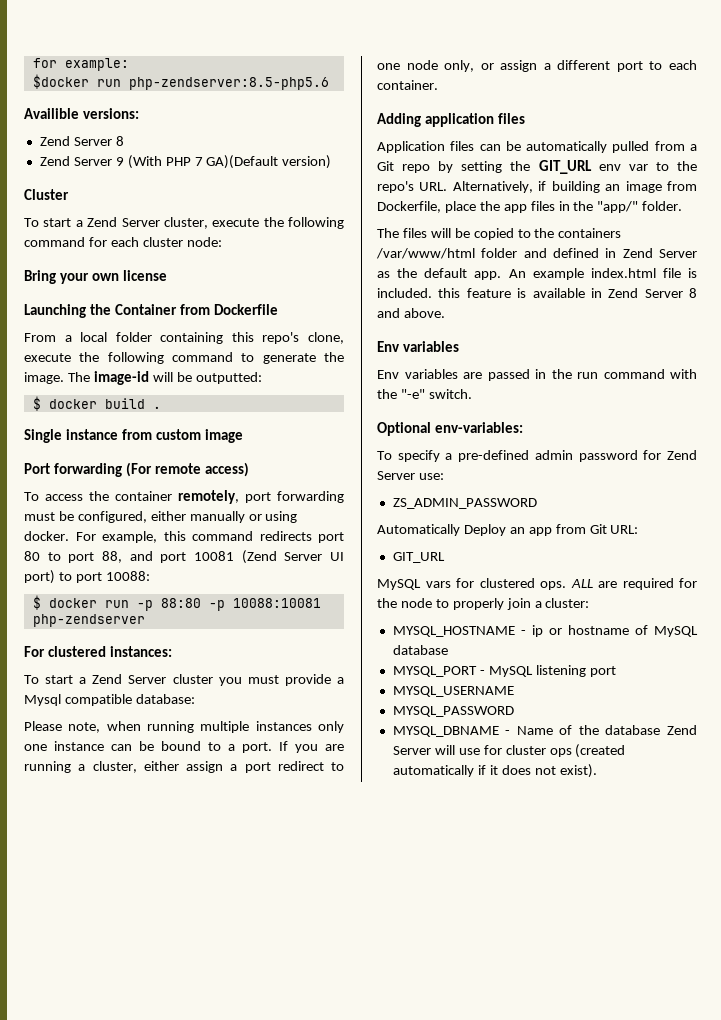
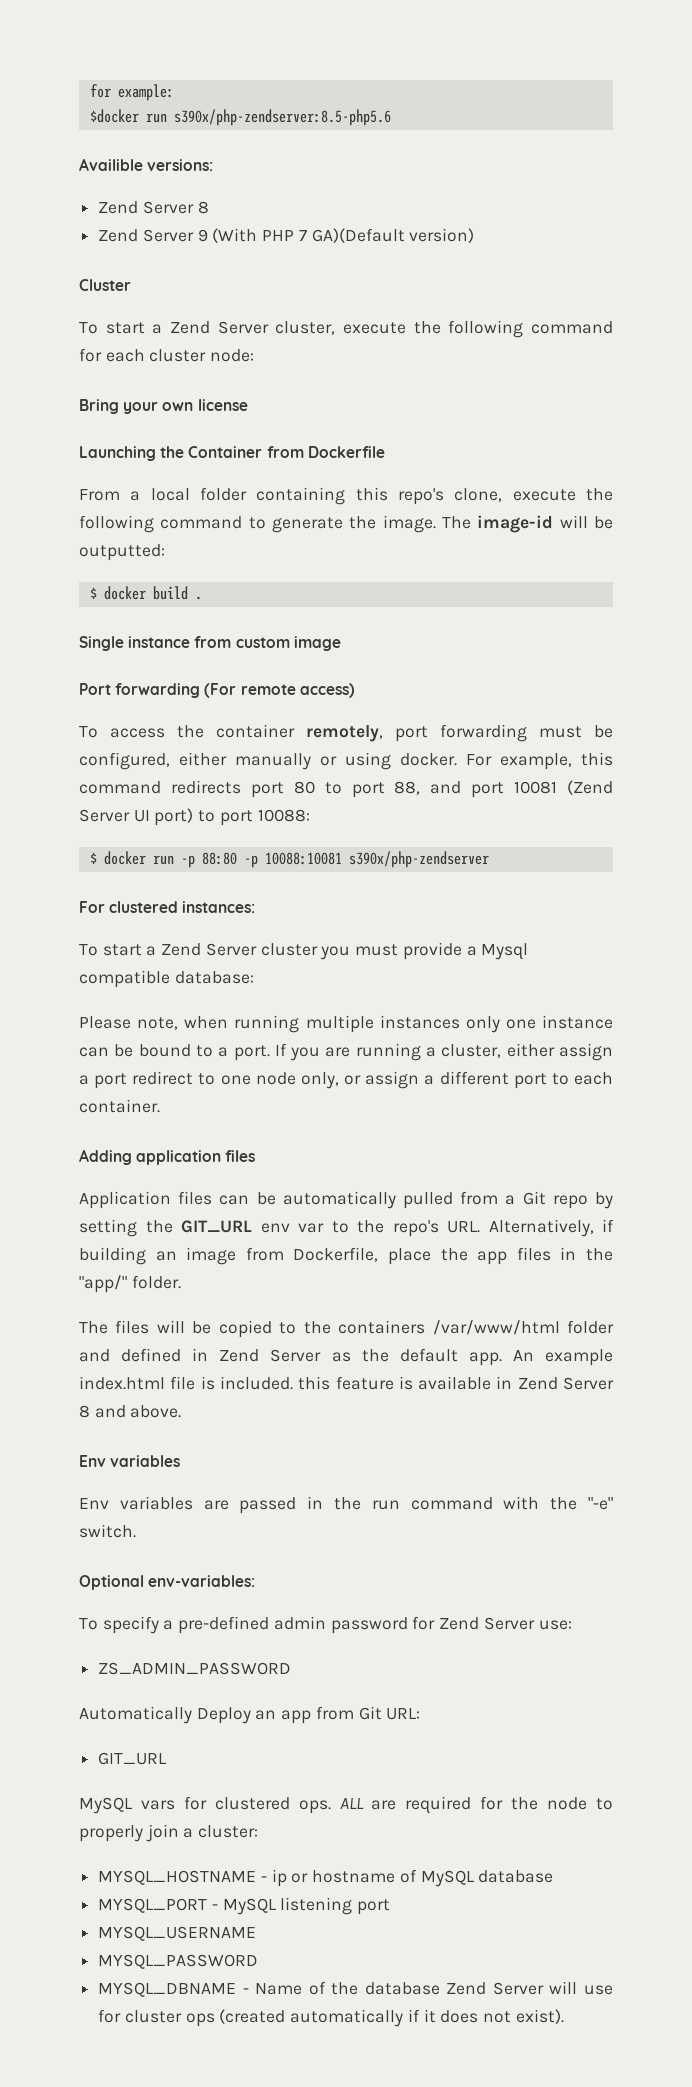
- $docker run php-zendserver:8.5-php5.6
+ $docker run s390x/php-zendserver:8.5-php5.6
- $ docker run -p 88:80 -p 10088:10081 php-zendserver
+ $ docker run -p 88:80 -p 10088:10081 s390x/php-zendserver

